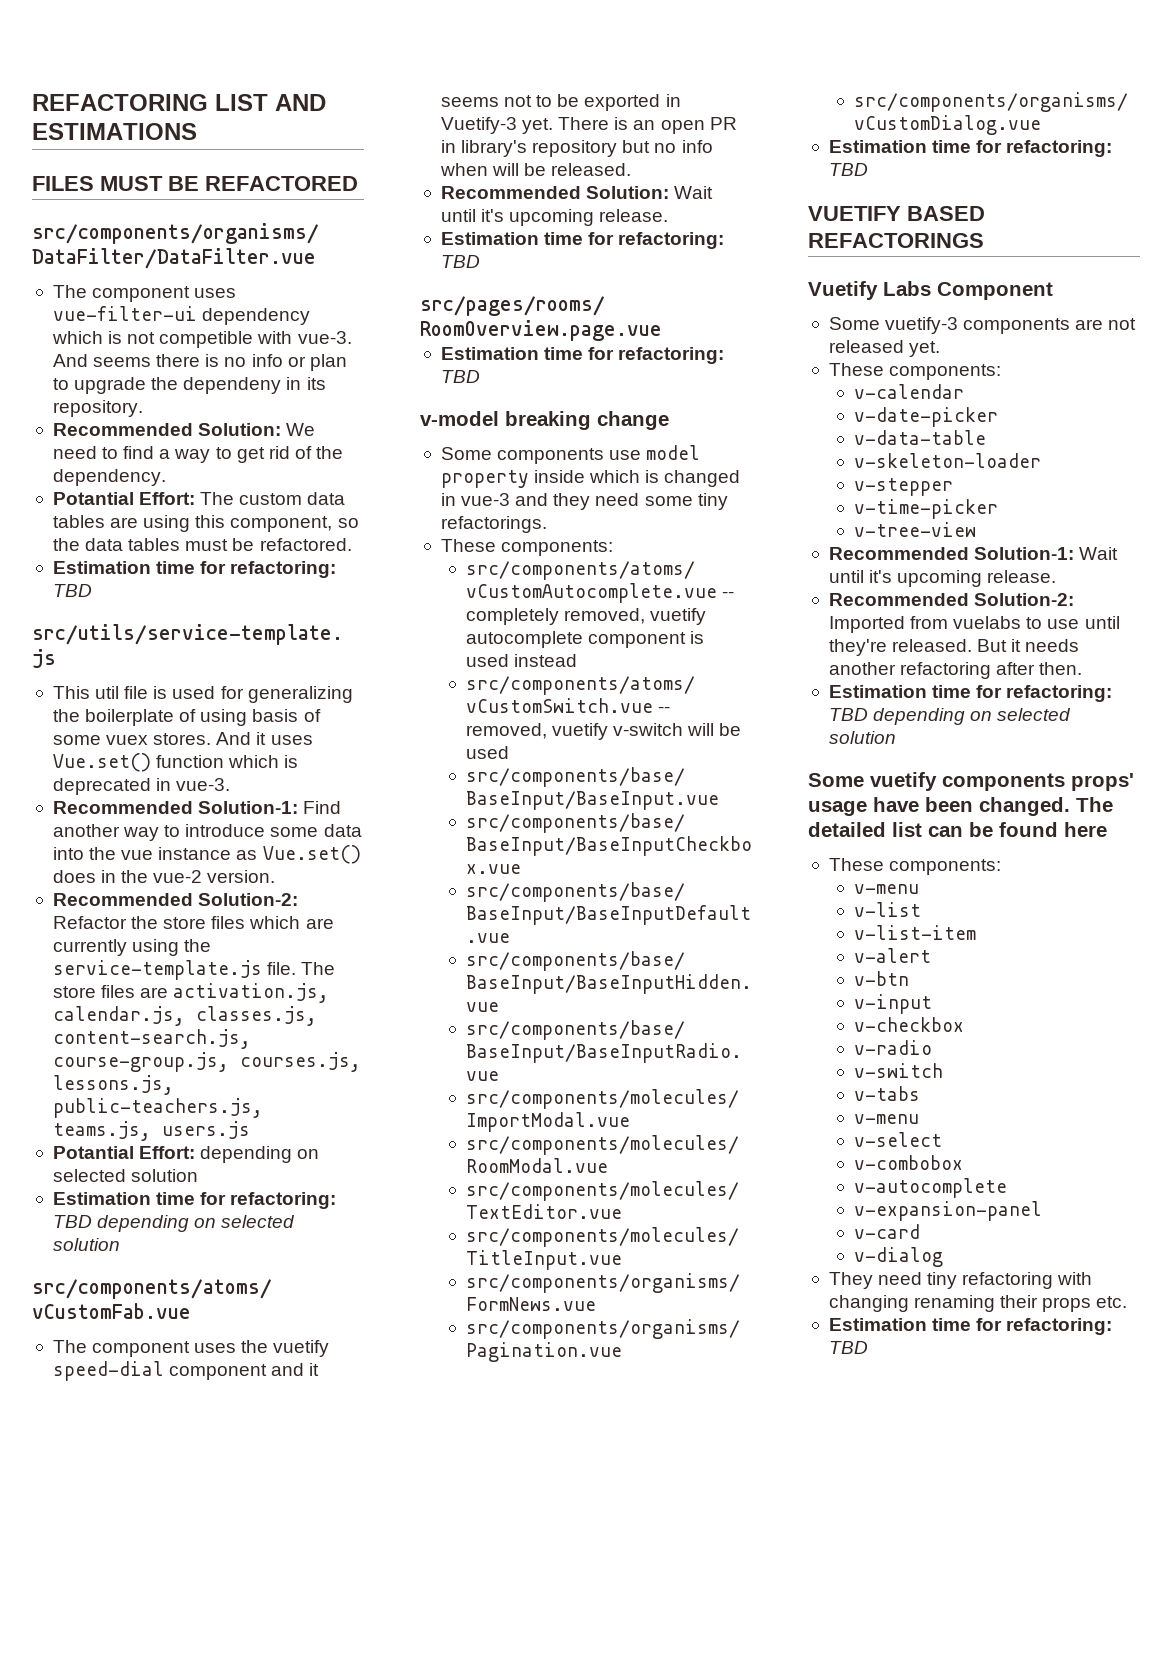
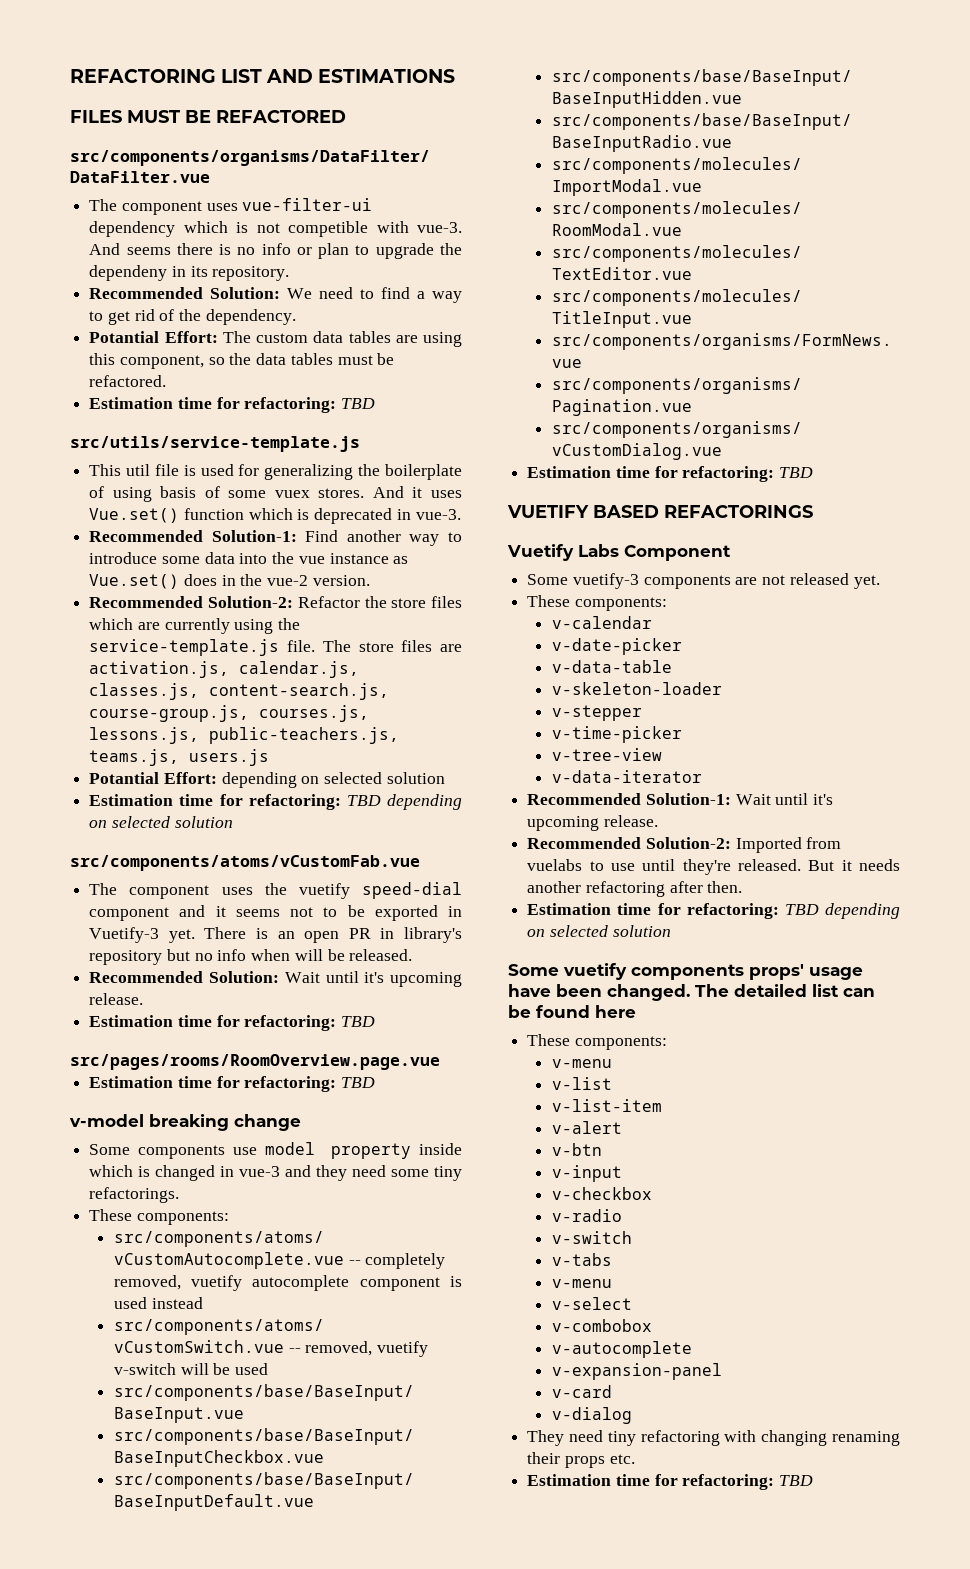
+ v-data-iterator

